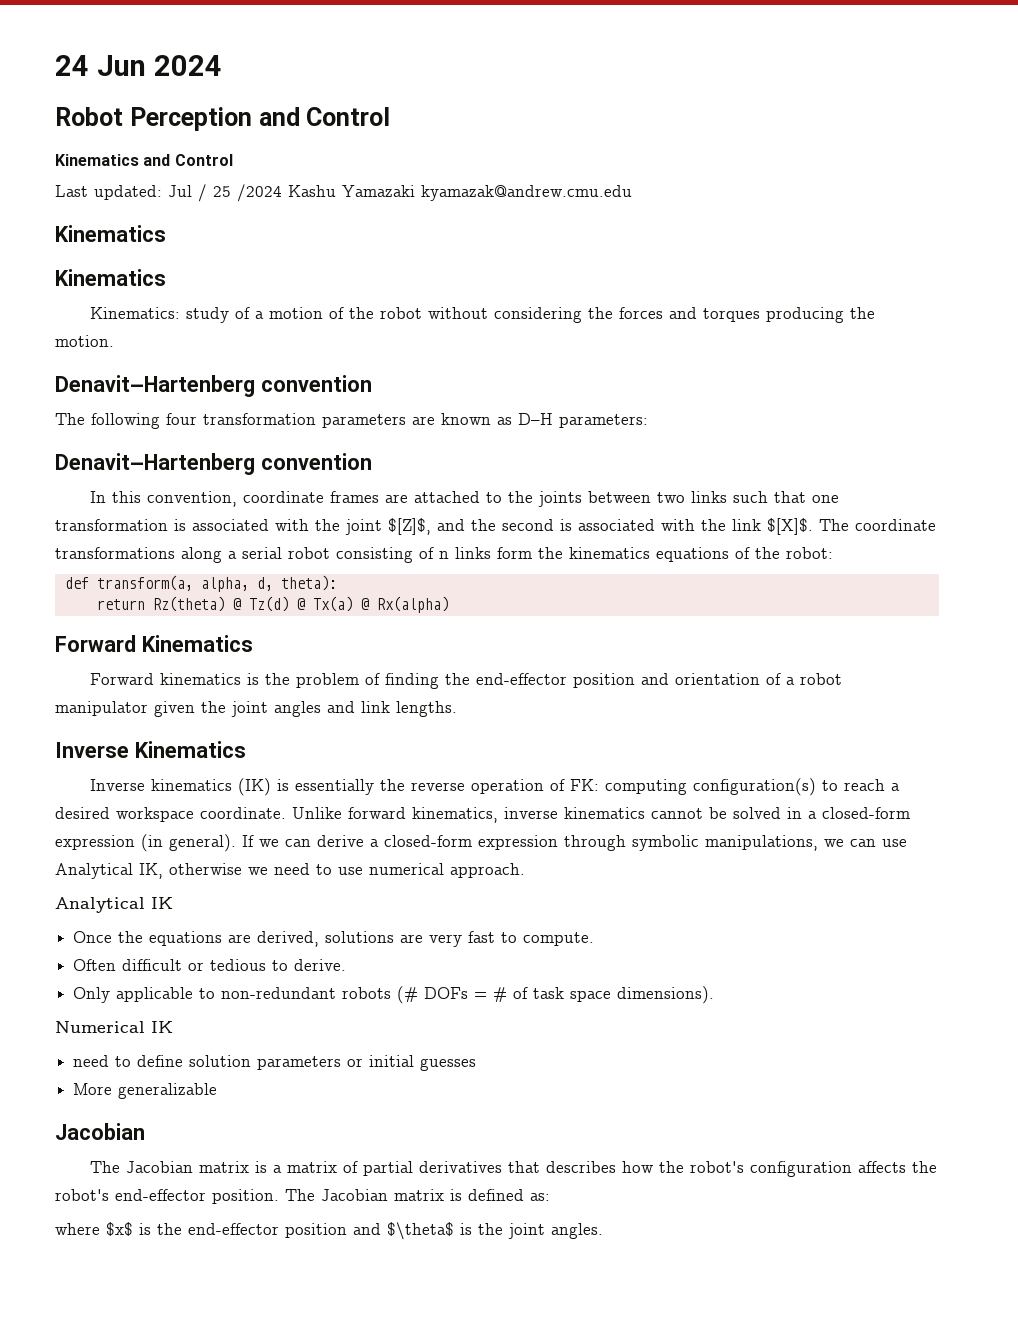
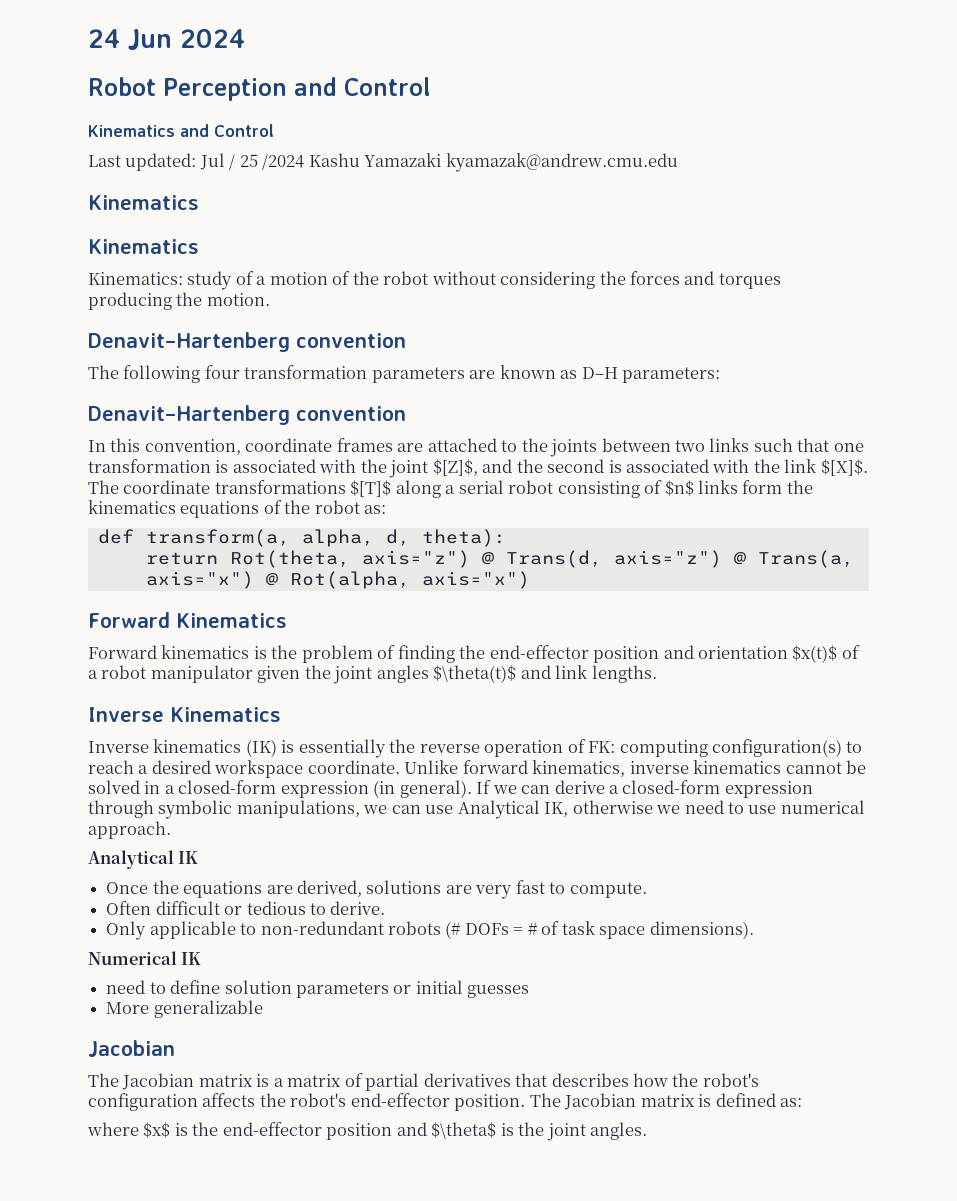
- The coordinate transformations along a serial robot consisting of n links form the kinematics equations of the robot:
+ The coordinate transformations $[T]$ along a serial robot consisting of $n$ links form the kinematics equations of the robot as:
- return Rz(theta) @ Tz(d) @ Tx(a) @ Rx(alpha)
+ return Rot(theta, axis="z") @ Trans(d, axis="z") @ Trans(a, axis="x") @ Rot(alpha, axis="x")
- Forward kinematics is the problem of finding the end-effector position and orientation of a robot manipulator given the joint angles and link lengths.
+ Forward kinematics is the problem of finding the end-effector position and orientation $x(t)$ of a robot manipulator given the joint angles $\theta(t)$ and link lengths.

